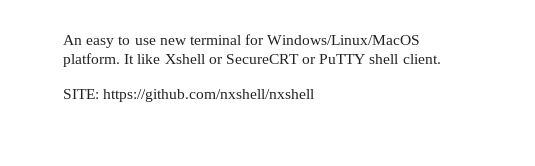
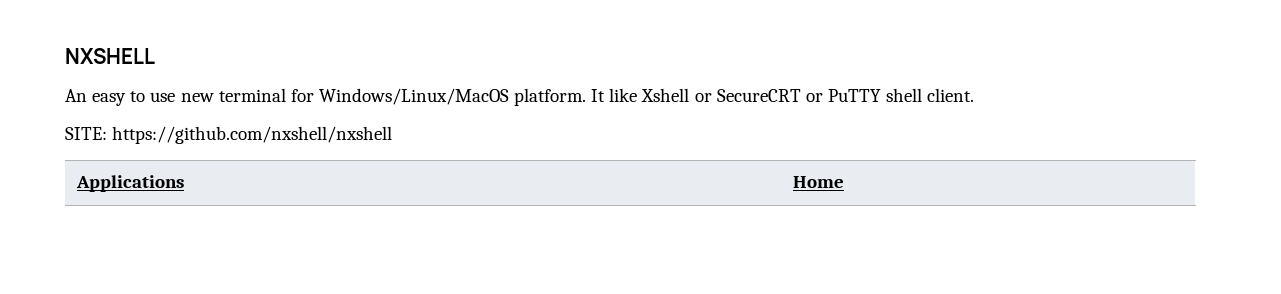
+ NXSHELL
+ Applications | Home

